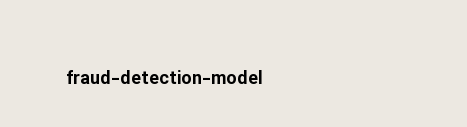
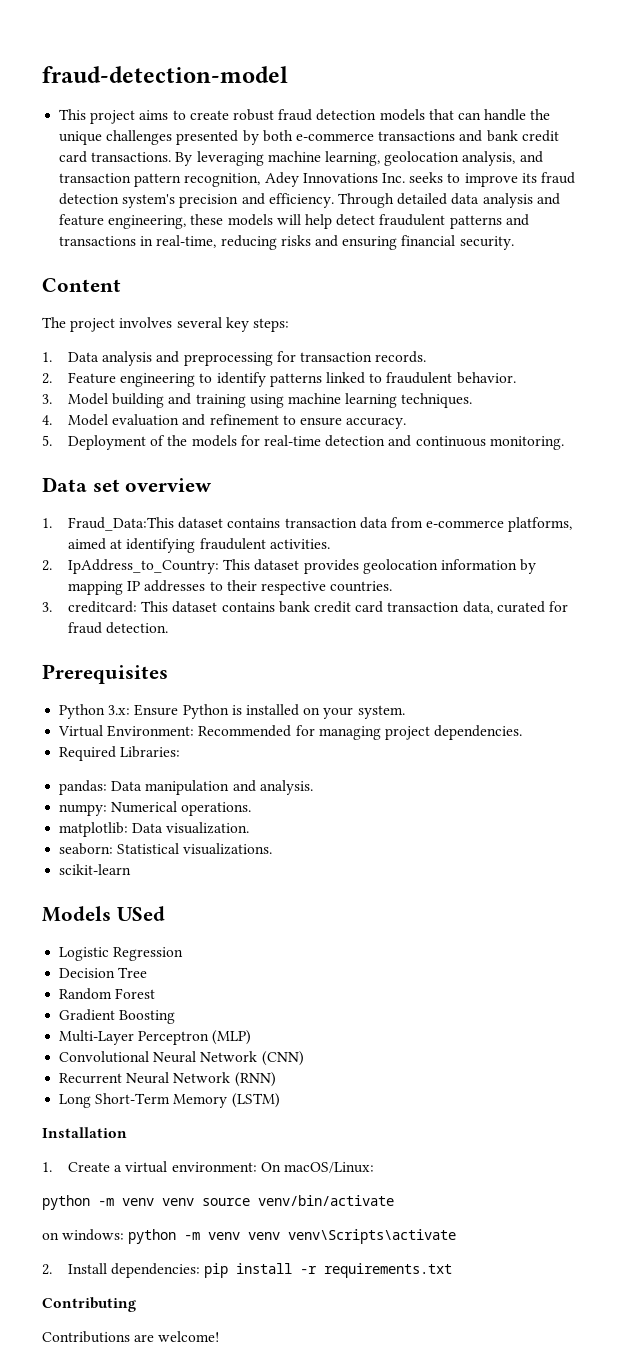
+ This project aims to create robust fraud detection models that can handle the unique challenges presented by both e-commerce transactions and bank credit card transactions. By leveraging machine learning, geolocation analysis, and transaction pattern recognition, Adey Innovations Inc. seeks to improve its fraud detection system's precision and efficiency. Through detailed data analysis and feature engineering, these models will help detect fraudulent patterns and transactions in real-time, reducing risks and ensuring financial security.
+ Content
+ The project involves several key steps:
+ 1. Data analysis and preprocessing for transaction records.
+ 2. Feature engineering to identify patterns linked to fraudulent behavior.
+ 3. Model building and training using machine learning techniques.
+ 4. Model evaluation and refinement to ensure accuracy.
+ 5. Deployment of the models for real-time detection and continuous monitoring.
+ Data set overview
+ 1. Fraud_Data:This dataset contains transaction data from e-commerce platforms, aimed at identifying fraudulent activities.
+ 2. IpAddress_to_Country: This dataset provides geolocation information by mapping IP addresses to their respective countries.
+ 3. creditcard: This dataset contains bank credit card transaction data, curated for fraud detection.
+ Prerequisites
+ Python 3.x: Ensure Python is installed on your system.
+ Virtual Environment: Recommended for managing project dependencies.
+ Required Libraries:
+ pandas: Data manipulation and analysis.
+ numpy: Numerical operations.
+ matplotlib: Data visualization.
+ seaborn: Statistical visualizations.
+ scikit-learn
+ Models USed
+ Logistic Regression
+ Decision Tree
+ Random Forest
+ Gradient Boosting
+ Multi-Layer Perceptron (MLP)
+ Convolutional Neural Network (CNN)
+ Recurrent Neural Network (RNN)
+ Long Short-Term Memory (LSTM)
+ Installation
+ 1. Create a virtual environment: On macOS/Linux:
+ python -m venv venv source venv/bin/activate
+ on windows: python -m venv venv venv\Scripts\activate
+ 2. Install dependencies: pip install -r requirements.txt
+ Contributing
+ Contributions are welcome!

